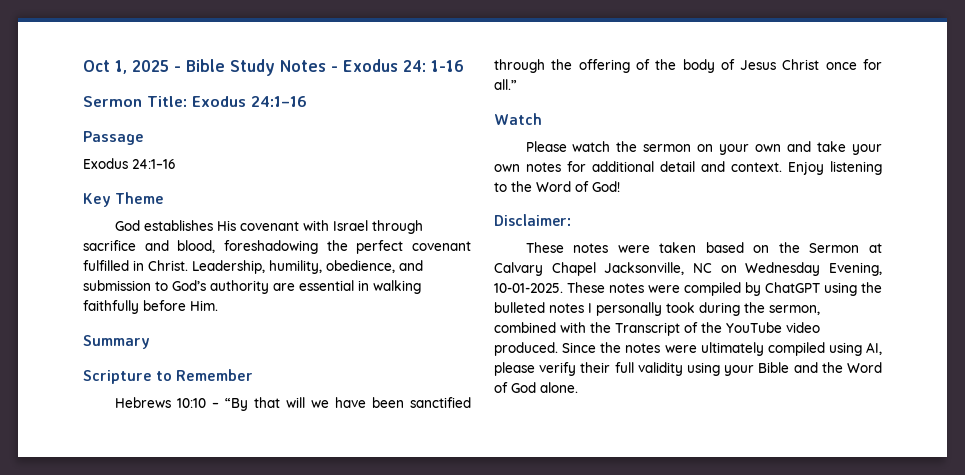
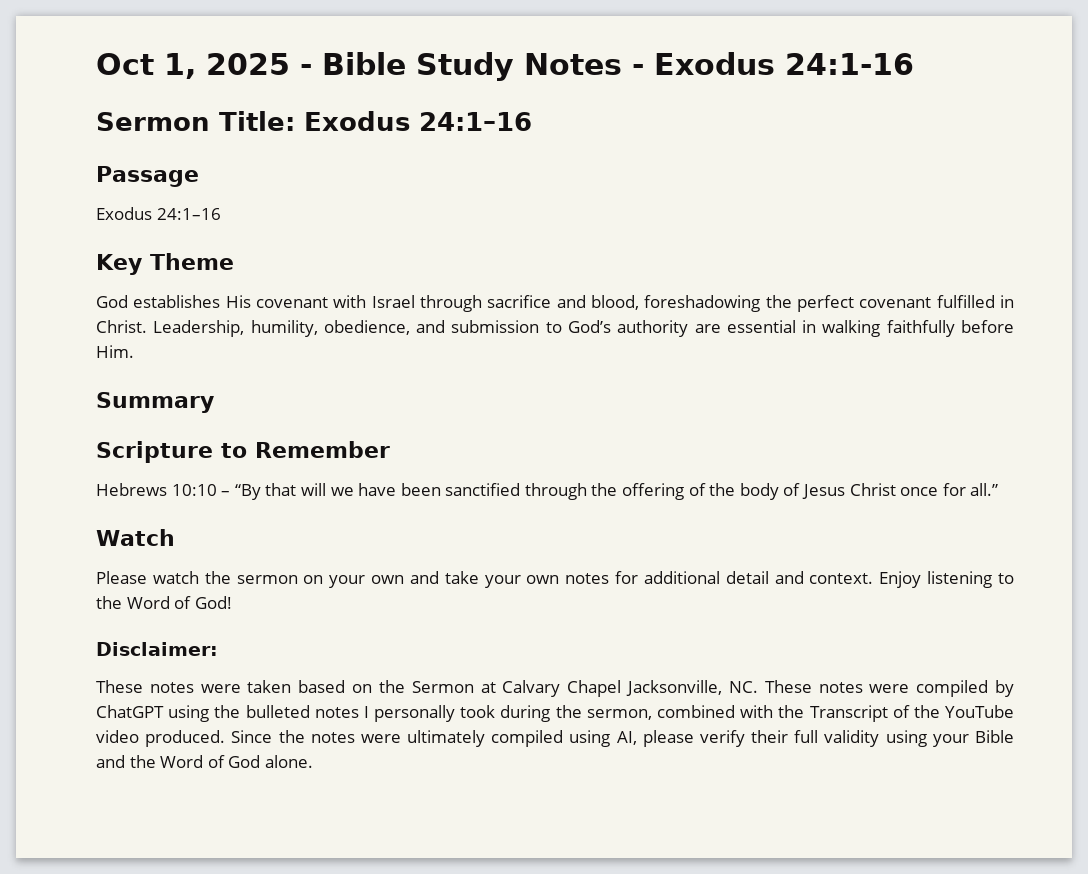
- Oct 1, 2025 - Bible Study Notes - Exodus 24: 1-16
+ Oct 1, 2025 - Bible Study Notes - Exodus 24:1-16
- These notes were taken based on the Sermon at Calvary Chapel Jacksonville, NC on Wednesday Evening, 10-01-2025. These notes were compiled by ChatGPT using the bulleted notes I personally took during the sermon, combined with the Transcript of the YouTube video produced.
+ These notes were taken based on the Sermon at Calvary Chapel Jacksonville, NC. These notes were compiled by ChatGPT using the bulleted notes I personally took during the sermon, combined with the Transcript of the YouTube video produced.

